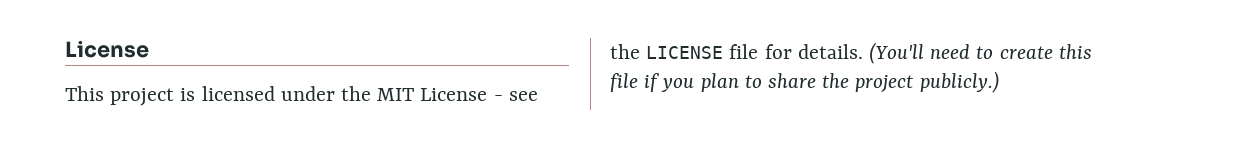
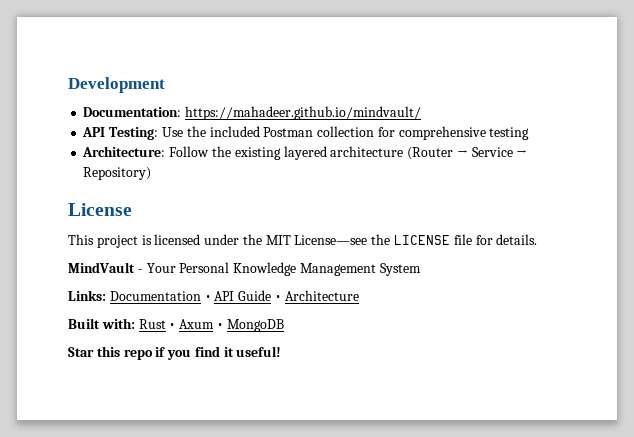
+ Development
+ Documentation: https://mahadeer.github.io/mindvault/
+ API Testing: Use the included Postman collection for comprehensive testing
+ Architecture: Follow the existing layered architecture (Router → Service → Repository)
- This project is licensed under the MIT License - see the LICENSE file for details. (You'll need to create this file if you plan to share the project publicly.)
+ This project is licensed under the MIT License—see the LICENSE file for details.
+ MindVault - Your Personal Knowledge Management System
+ Links: Documentation • API Guide • Architecture
+ Built with: Rust • Axum • MongoDB
+ Star this repo if you find it useful!

